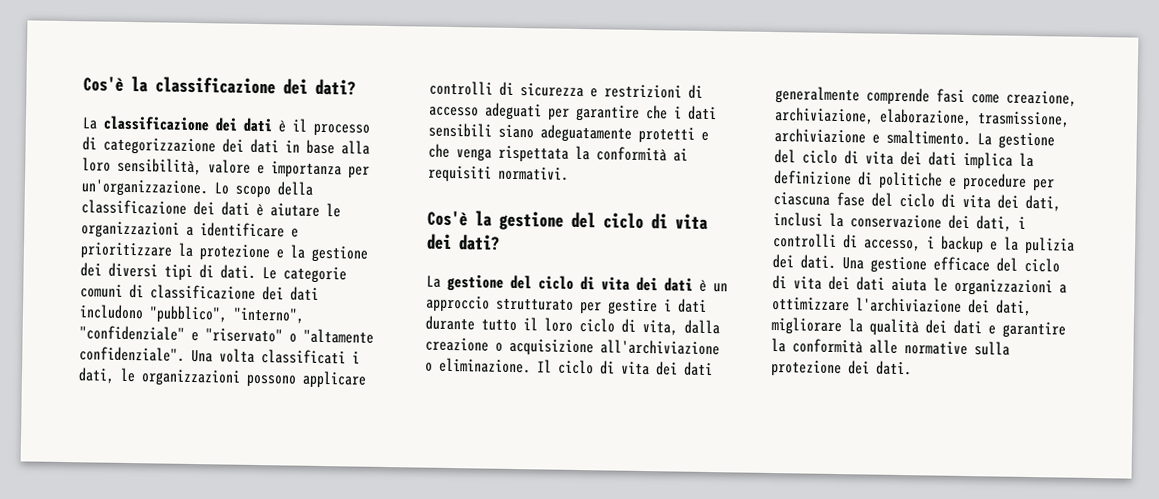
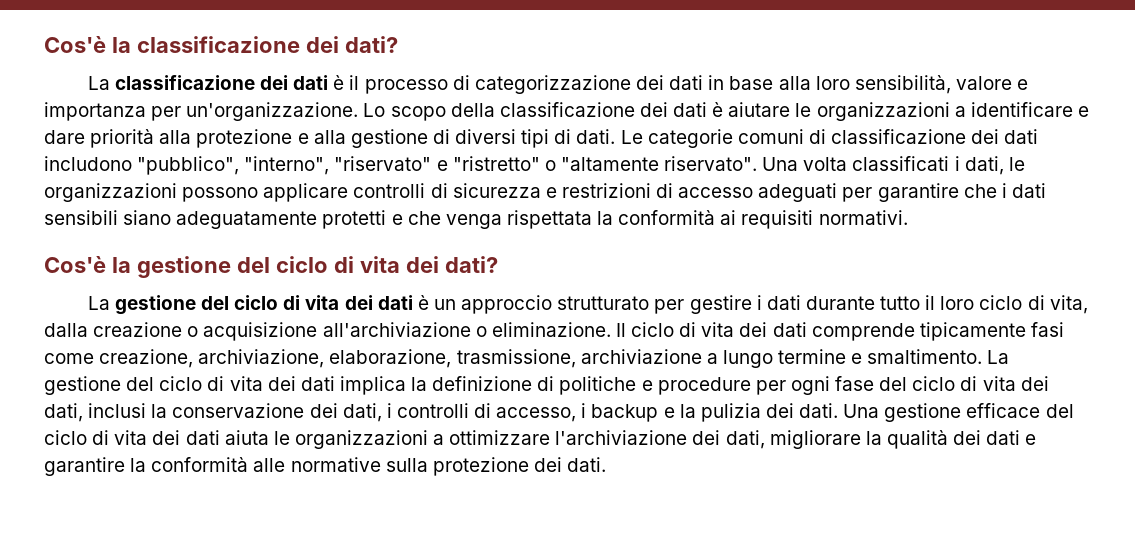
- Lo scopo della classificazione dei dati è aiutare le organizzazioni a identificare e prioritizzare la protezione e la gestione dei diversi tipi di dati.
+ Lo scopo della classificazione dei dati è aiutare le organizzazioni a identificare e dare priorità alla protezione e alla gestione di diversi tipi di dati.
- Le categorie comuni di classificazione dei dati includono "pubblico", "interno", "confidenziale" e "riservato" o "altamente confidenziale".
+ Le categorie comuni di classificazione dei dati includono "pubblico", "interno", "riservato" e "ristretto" o "altamente riservato".
- Il ciclo di vita dei dati generalmente comprende fasi come creazione, archiviazione, elaborazione, trasmissione, archiviazione e smaltimento.
+ Il ciclo di vita dei dati comprende tipicamente fasi come creazione, archiviazione, elaborazione, trasmissione, archiviazione a lungo termine e smaltimento.
- La gestione del ciclo di vita dei dati implica la definizione di politiche e procedure per ciascuna fase del ciclo di vita dei dati, inclusi la conservazione dei dati, i controlli di accesso, i backup e la pulizia dei dati.
+ La gestione del ciclo di vita dei dati implica la definizione di politiche e procedure per ogni fase del ciclo di vita dei dati, inclusi la conservazione dei dati, i controlli di accesso, i backup e la pulizia dei dati.

